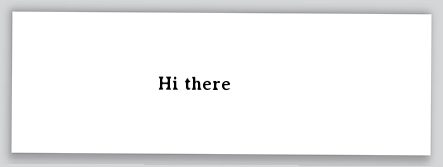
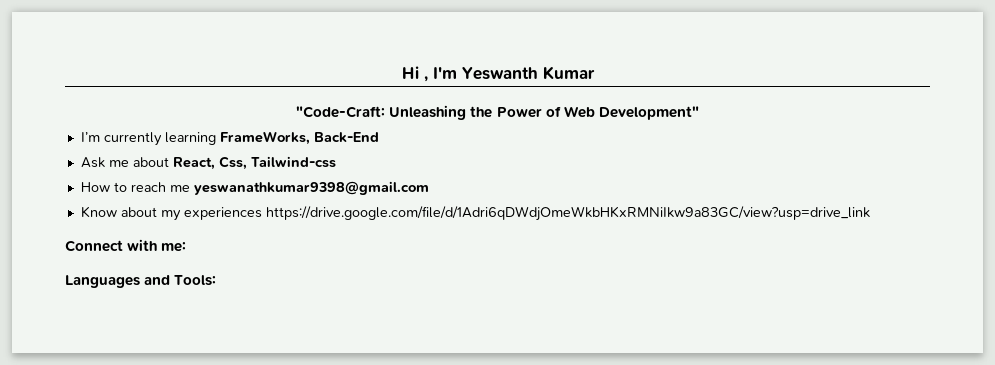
- Hi there
+ Hi , I'm Yeswanth Kumar
+ "Code-Craft: Unleashing the Power of Web Development"
+ I’m currently learning FrameWorks, Back-End
+ Ask me about React, Css, Tailwind-css
+ How to reach me yeswanathkumar9398@gmail.com
+ Know about my experiences https://drive.google.com/file/d/1Adri6qDWdjOmeWkbHKxRMNiIkw9a83GC/view?usp=drive_link
+ Connect with me:
+ Languages and Tools:

